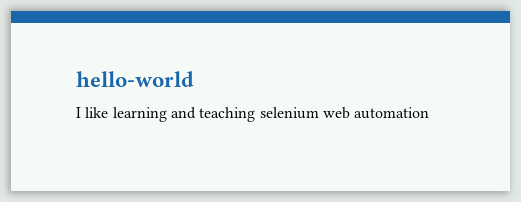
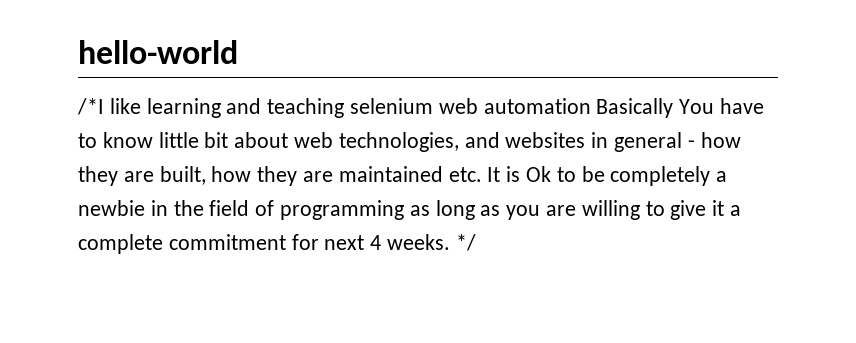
- I like learning and teaching selenium web automation
+ /*I like learning and teaching selenium web automation Basically You have to know little bit about web technologies, and websites in general - how they are built, how they are maintained etc. It is Ok to be completely a newbie in the field of programming as long as you are willing to give it a complete commitment for next 4 weeks. */

